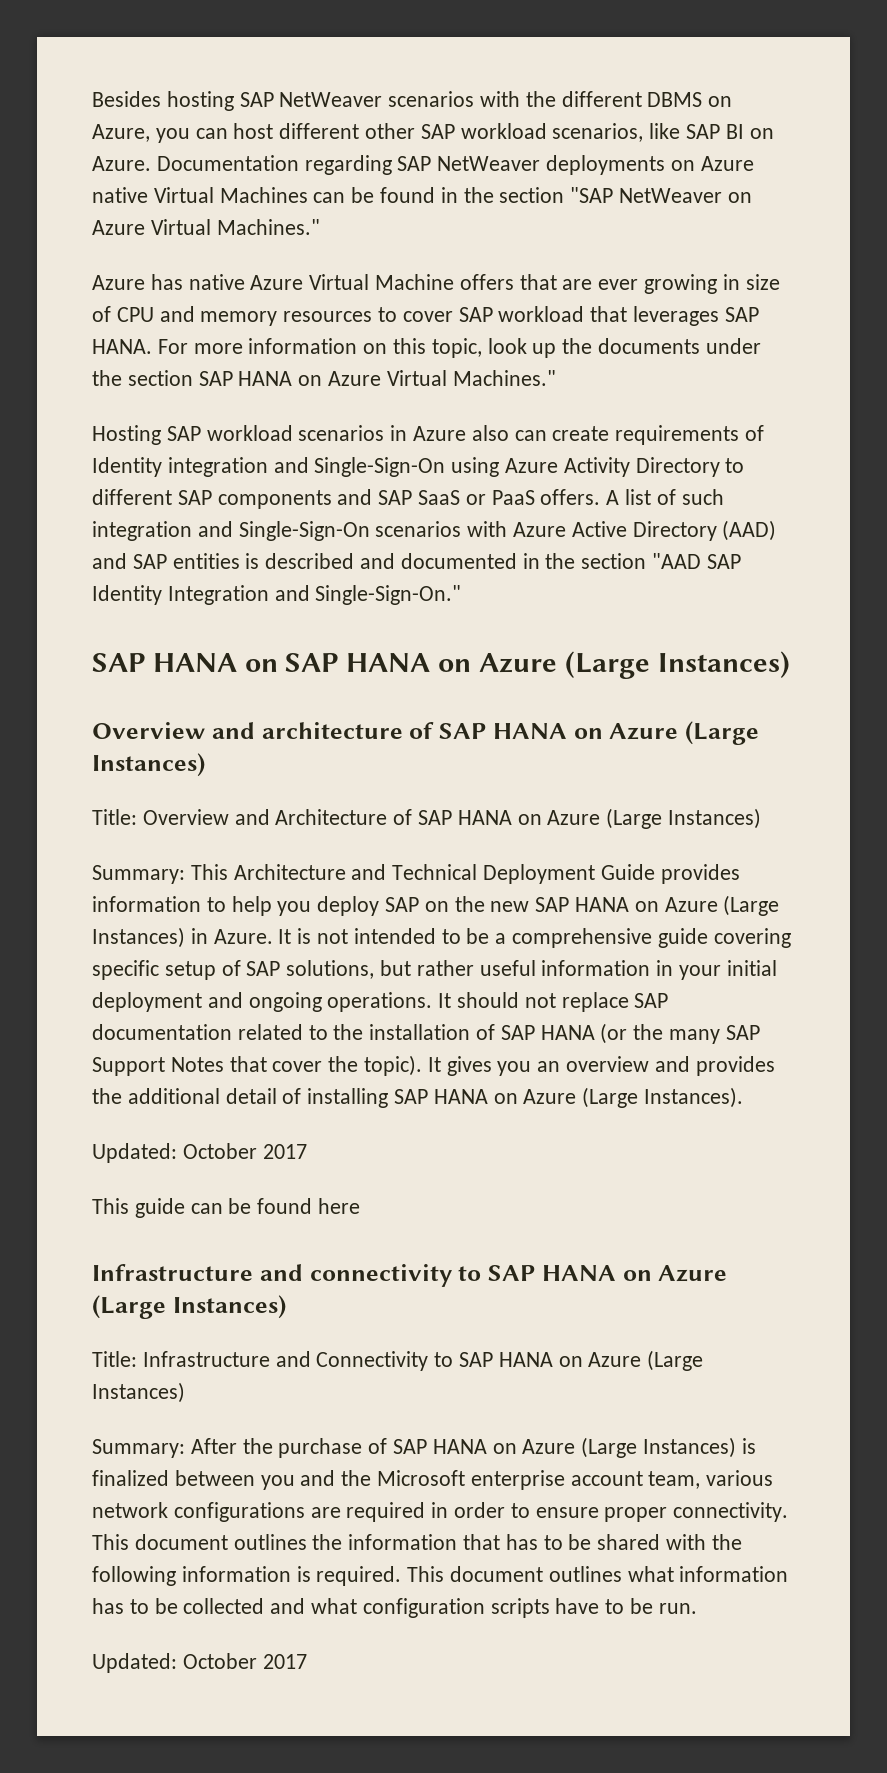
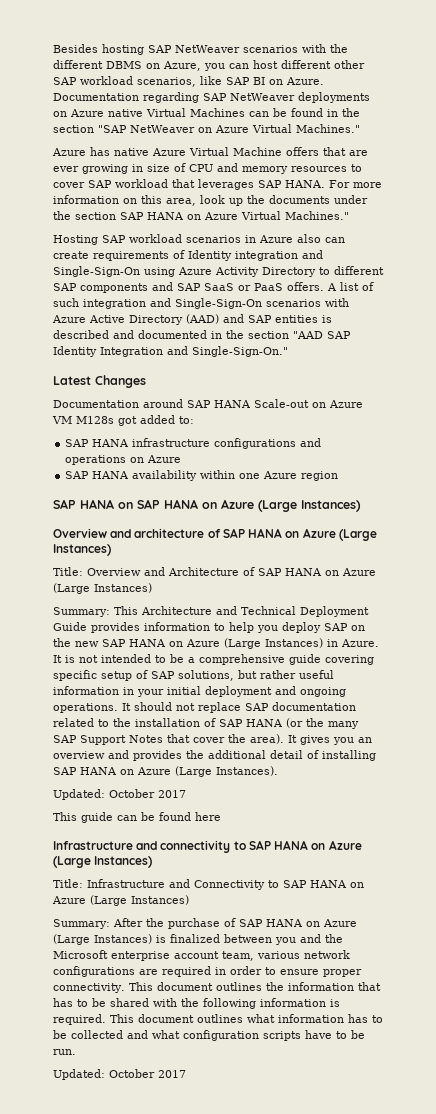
- For more information on this topic, look up the documents under the section SAP HANA on Azure Virtual Machines."
+ For more information on this area, look up the documents under the section SAP HANA on Azure Virtual Machines."
+ Latest Changes
+ Documentation around SAP HANA Scale-out on Azure VM M128s got added to:
+ SAP HANA infrastructure configurations and operations on Azure
+ SAP HANA availability within one Azure region
- It should not replace SAP documentation related to the installation of SAP HANA (or the many SAP Support Notes that cover the topic).
+ It should not replace SAP documentation related to the installation of SAP HANA (or the many SAP Support Notes that cover the area).

